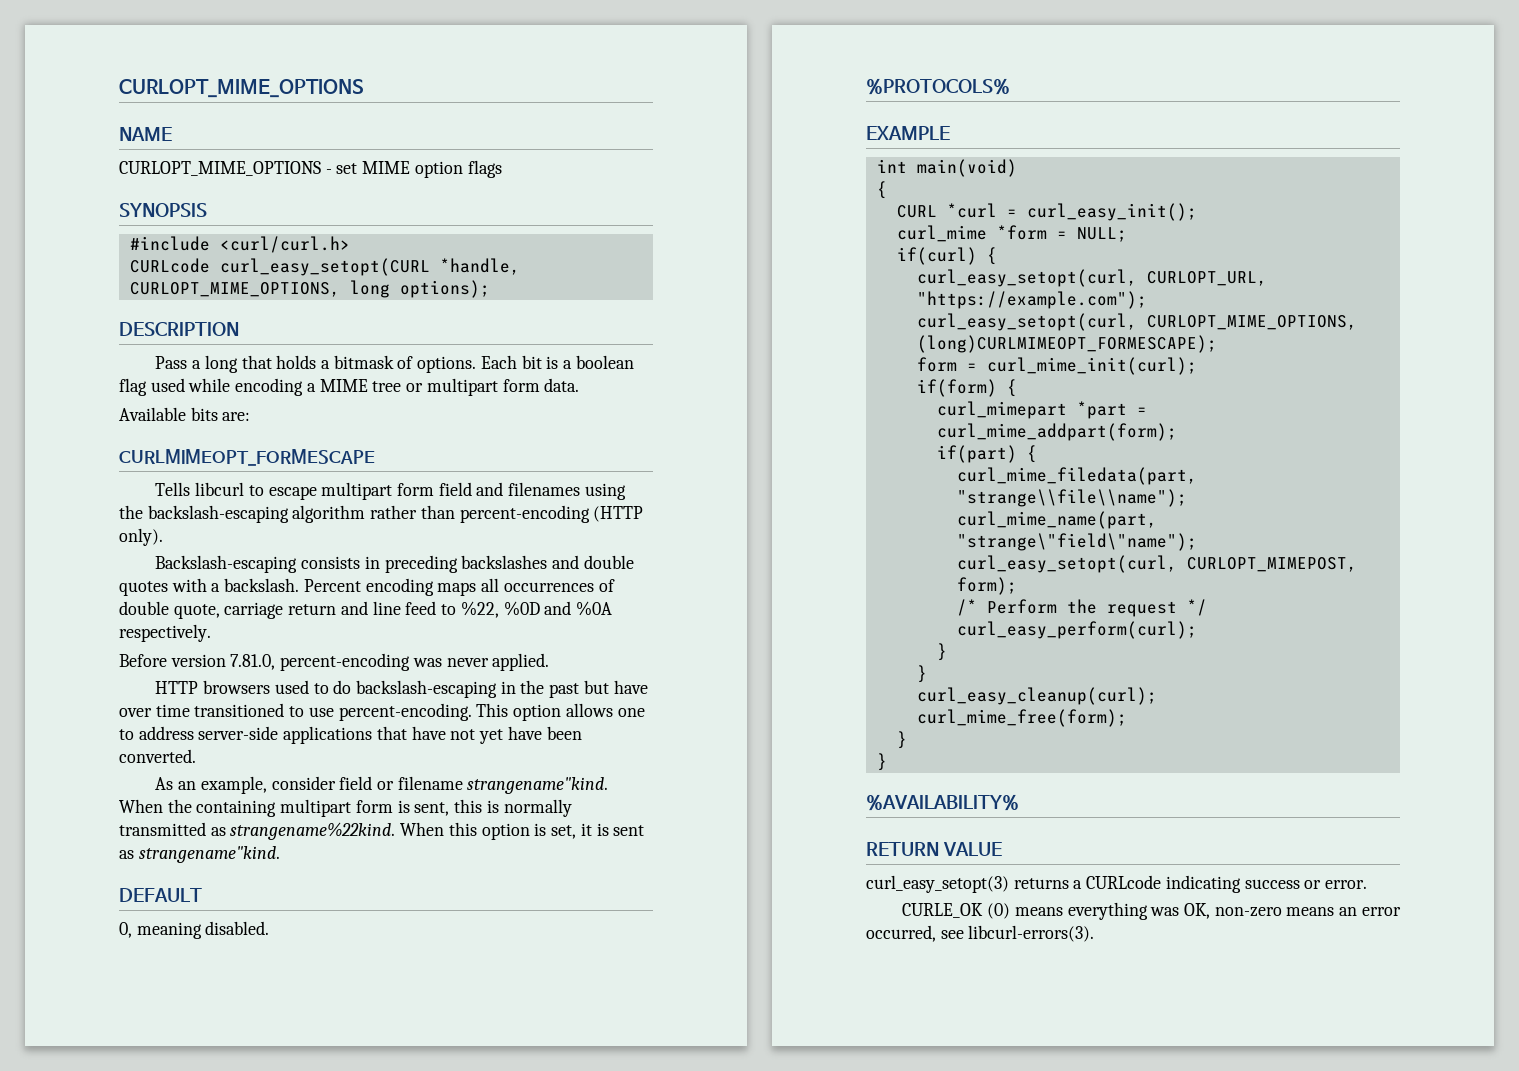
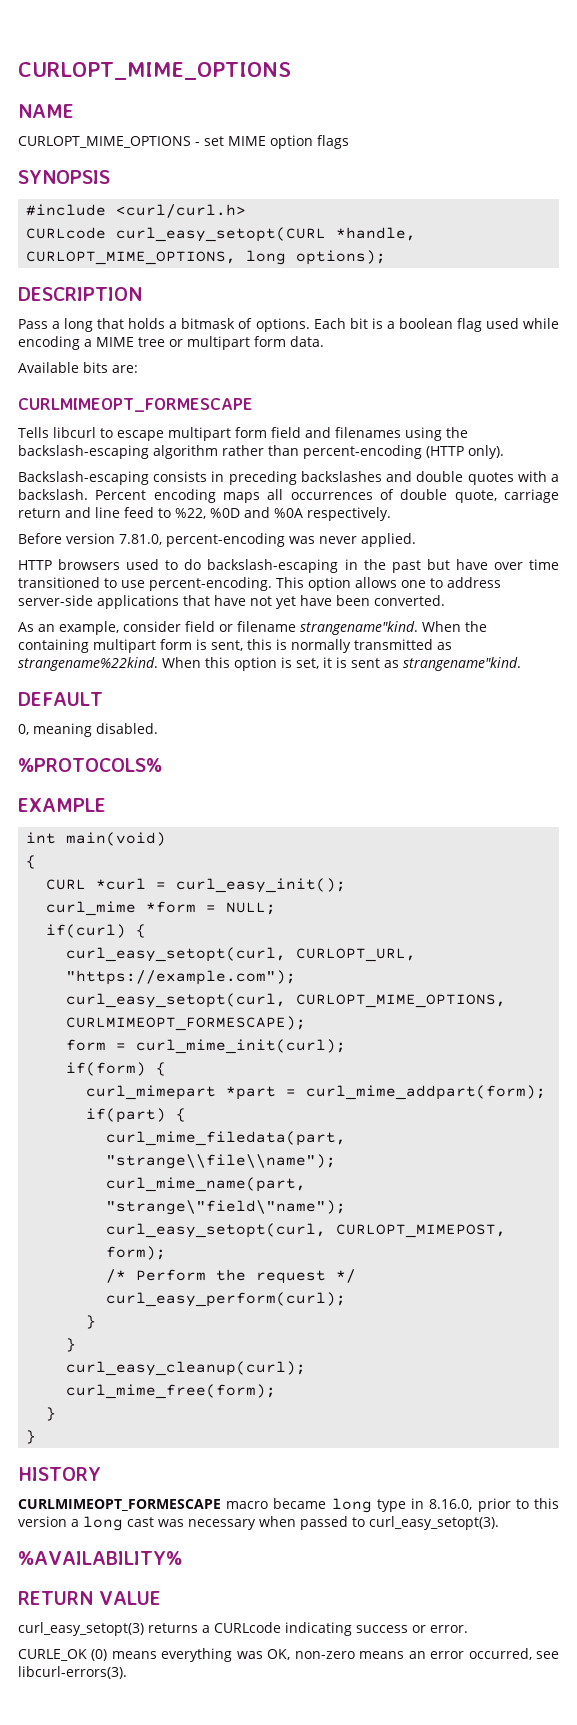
- curl_easy_setopt(curl, CURLOPT_MIME_OPTIONS, (long)CURLMIMEOPT_FORMESCAPE);
+ curl_easy_setopt(curl, CURLOPT_MIME_OPTIONS, CURLMIMEOPT_FORMESCAPE);
+ HISTORY
+ CURLMIMEOPT_FORMESCAPE macro became long type in 8.16.0, prior to this version a long cast was necessary when passed to curl_easy_setopt(3).

